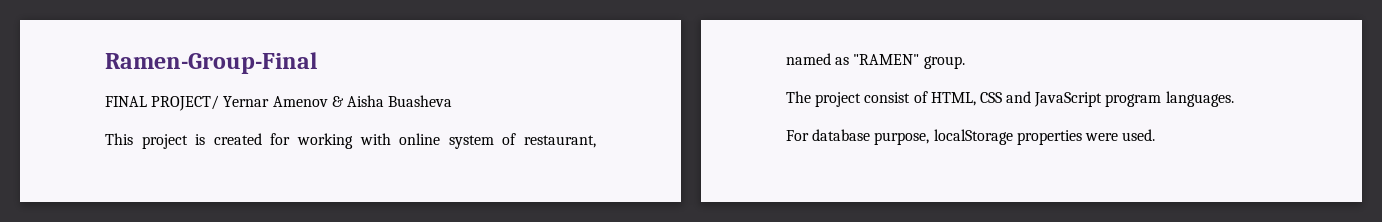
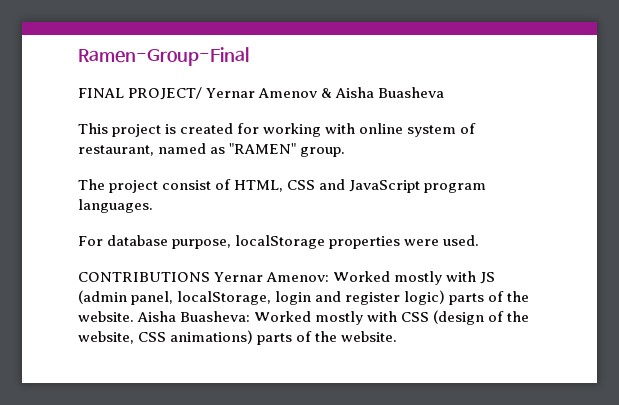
+ CONTRIBUTIONS Yernar Amenov: Worked mostly with JS (admin panel, localStorage, login and register logic) parts of the website. Aisha Buasheva: Worked mostly with CSS (design of the website, CSS animations) parts of the website.

